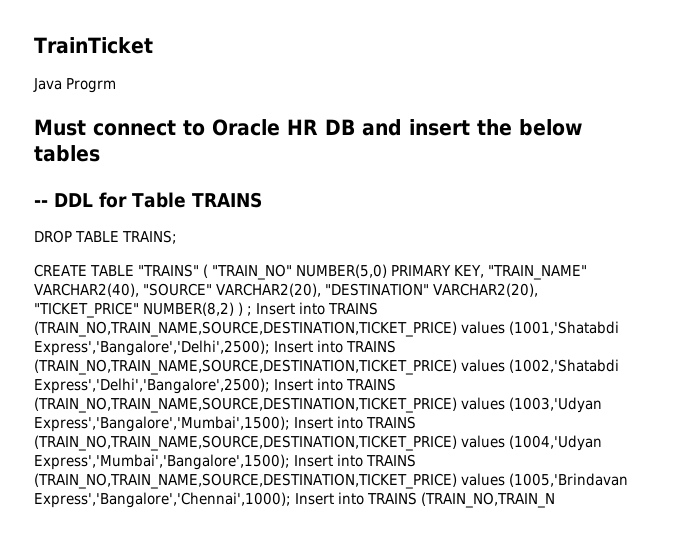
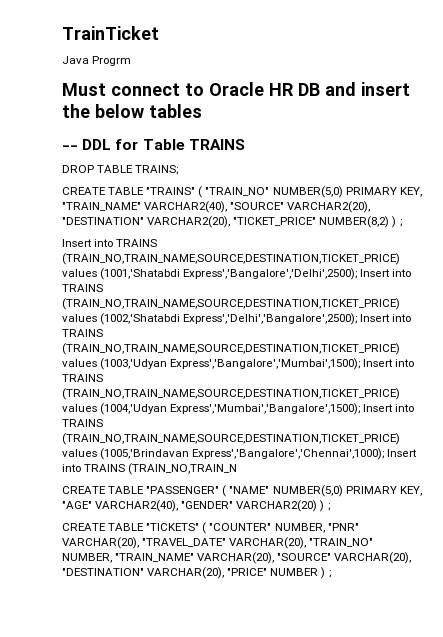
- CREATE TABLE "TRAINS" ( "TRAIN_NO" NUMBER(5,0) PRIMARY KEY, "TRAIN_NAME" VARCHAR2(40), "SOURCE" VARCHAR2(20), "DESTINATION" VARCHAR2(20), "TICKET_PRICE" NUMBER(8,2) ) ; Insert into TRAINS (TRAIN_NO,TRAIN_NAME,SOURCE,DESTINATION,TICKET_PRICE) values (1001,'Shatabdi Express','Bangalore','Delhi',2500); Insert into TRAINS (TRAIN_NO,TRAIN_NAME,SOURCE,DESTINATION,TICKET_PRICE) values (1002,'Shatabdi Express','Delhi','Bangalore',2500); Insert into TRAINS (TRAIN_NO,TRAIN_NAME,SOURCE,DESTINATION,TICKET_PRICE) values (1003,'Udyan Express','Bangalore','Mumbai',1500); Insert into TRAINS (TRAIN_NO,TRAIN_NAME,SOURCE,DESTINATION,TICKET_PRICE) values (1004,'Udyan Express','Mumbai','Bangalore',1500); Insert into TRAINS (TRAIN_NO,TRAIN_NAME,SOURCE,DESTINATION,TICKET_PRICE) values (1005,'Brindavan Express','Bangalore','Chennai',1000); Insert into TRAINS (TRAIN_NO,TRAIN_N
+ CREATE TABLE "TRAINS" ( "TRAIN_NO" NUMBER(5,0) PRIMARY KEY, "TRAIN_NAME" VARCHAR2(40), "SOURCE" VARCHAR2(20), "DESTINATION" VARCHAR2(20), "TICKET_PRICE" NUMBER(8,2) ) ;
+ Insert into TRAINS (TRAIN_NO,TRAIN_NAME,SOURCE,DESTINATION,TICKET_PRICE) values (1001,'Shatabdi Express','Bangalore','Delhi',2500); Insert into TRAINS (TRAIN_NO,TRAIN_NAME,SOURCE,DESTINATION,TICKET_PRICE) values (1002,'Shatabdi Express','Delhi','Bangalore',2500); Insert into TRAINS (TRAIN_NO,TRAIN_NAME,SOURCE,DESTINATION,TICKET_PRICE) values (1003,'Udyan Express','Bangalore','Mumbai',1500); Insert into TRAINS (TRAIN_NO,TRAIN_NAME,SOURCE,DESTINATION,TICKET_PRICE) values (1004,'Udyan Express','Mumbai','Bangalore',1500); Insert into TRAINS (TRAIN_NO,TRAIN_NAME,SOURCE,DESTINATION,TICKET_PRICE) values (1005,'Brindavan Express','Bangalore','Chennai',1000); Insert into TRAINS (TRAIN_NO,TRAIN_N
+ CREATE TABLE "PASSENGER" ( "NAME" NUMBER(5,0) PRIMARY KEY, "AGE" VARCHAR2(40), "GENDER" VARCHAR2(20) ) ;
+ CREATE TABLE "TICKETS" ( "COUNTER" NUMBER, "PNR" VARCHAR(20), "TRAVEL_DATE" VARCHAR(20), "TRAIN_NO" NUMBER, "TRAIN_NAME" VARCHAR(20), "SOURCE" VARCHAR(20), "DESTINATION" VARCHAR(20), "PRICE" NUMBER ) ;

